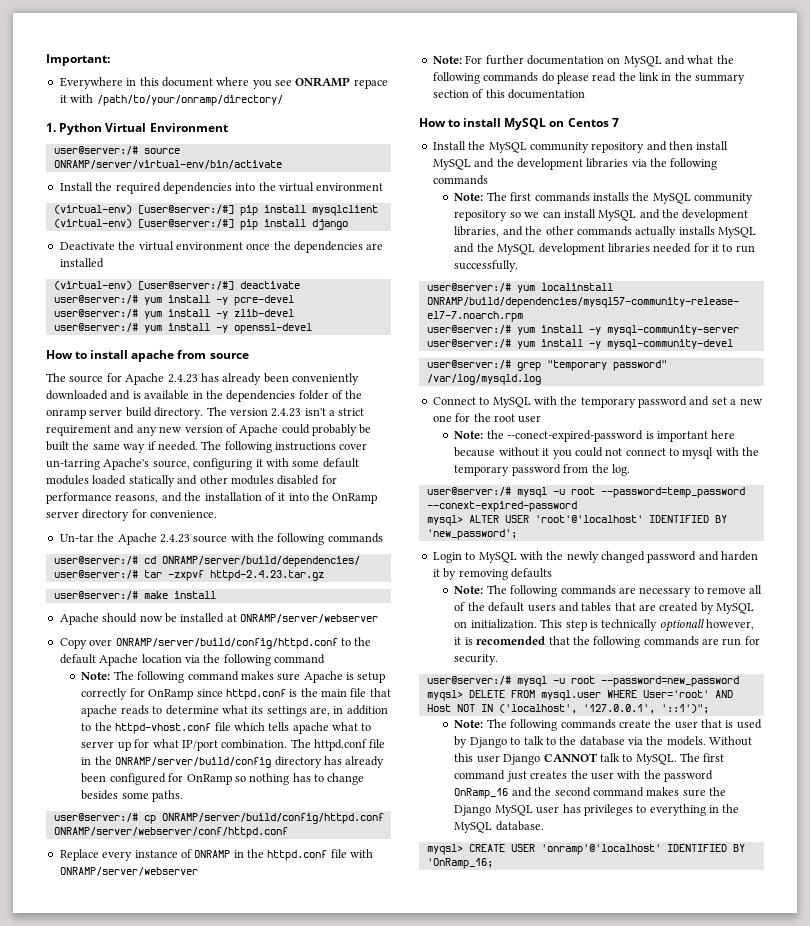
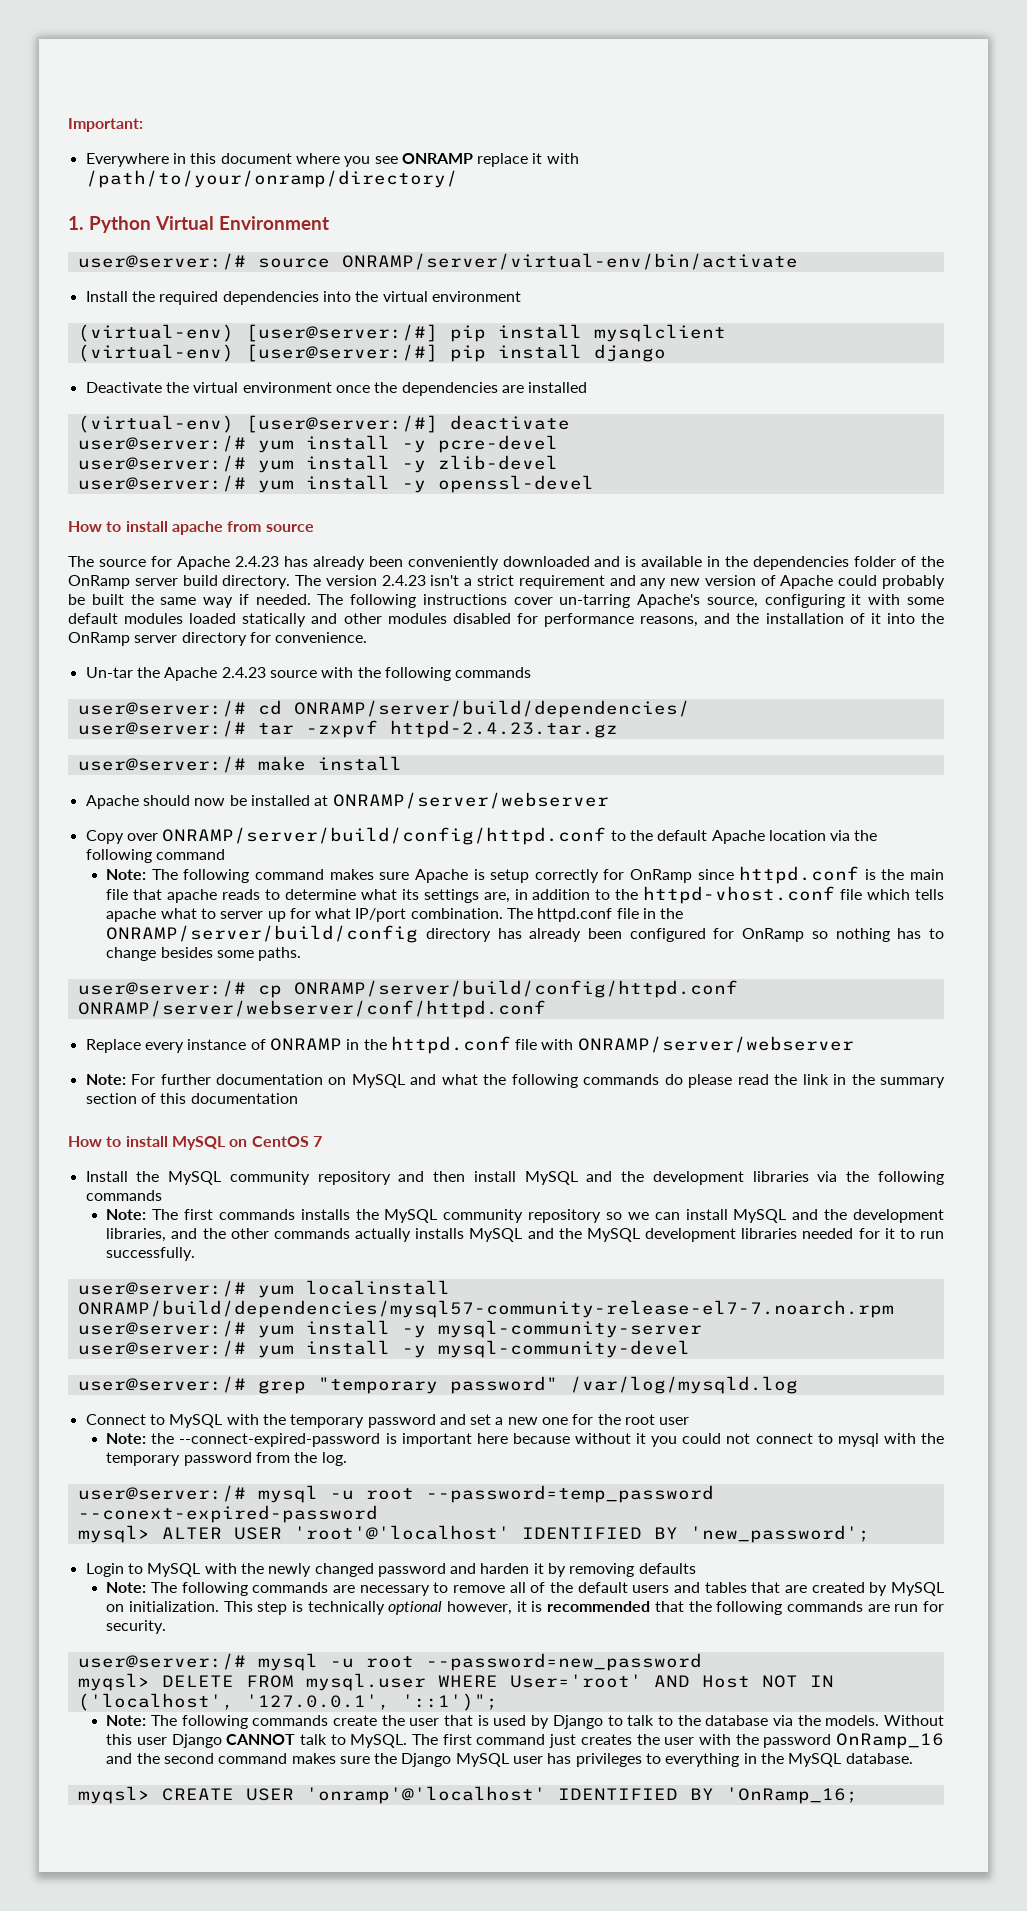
- Everywhere in this document where you see ONRAMP repace it with /path/to/your/onramp/directory/
+ Everywhere in this document where you see ONRAMP replace it with /path/to/your/onramp/directory/
- The source for Apache 2.4.23 has already been conveniently downloaded and is available in the dependencies folder of the onramp server build directory.
+ The source for Apache 2.4.23 has already been conveniently downloaded and is available in the dependencies folder of the OnRamp server build directory.
- How to install MySQL on Centos 7
+ How to install MySQL on CentOS 7
- Note: the --conect-expired-password is important here because without it you could not connect to mysql with the temporary password from the log.
+ Note: the --connect-expired-password is important here because without it you could not connect to mysql with the temporary password from the log.
- This step is technically optionall however, it is recomended that the following commands are run for security.
+ This step is technically optional however, it is recommended that the following commands are run for security.

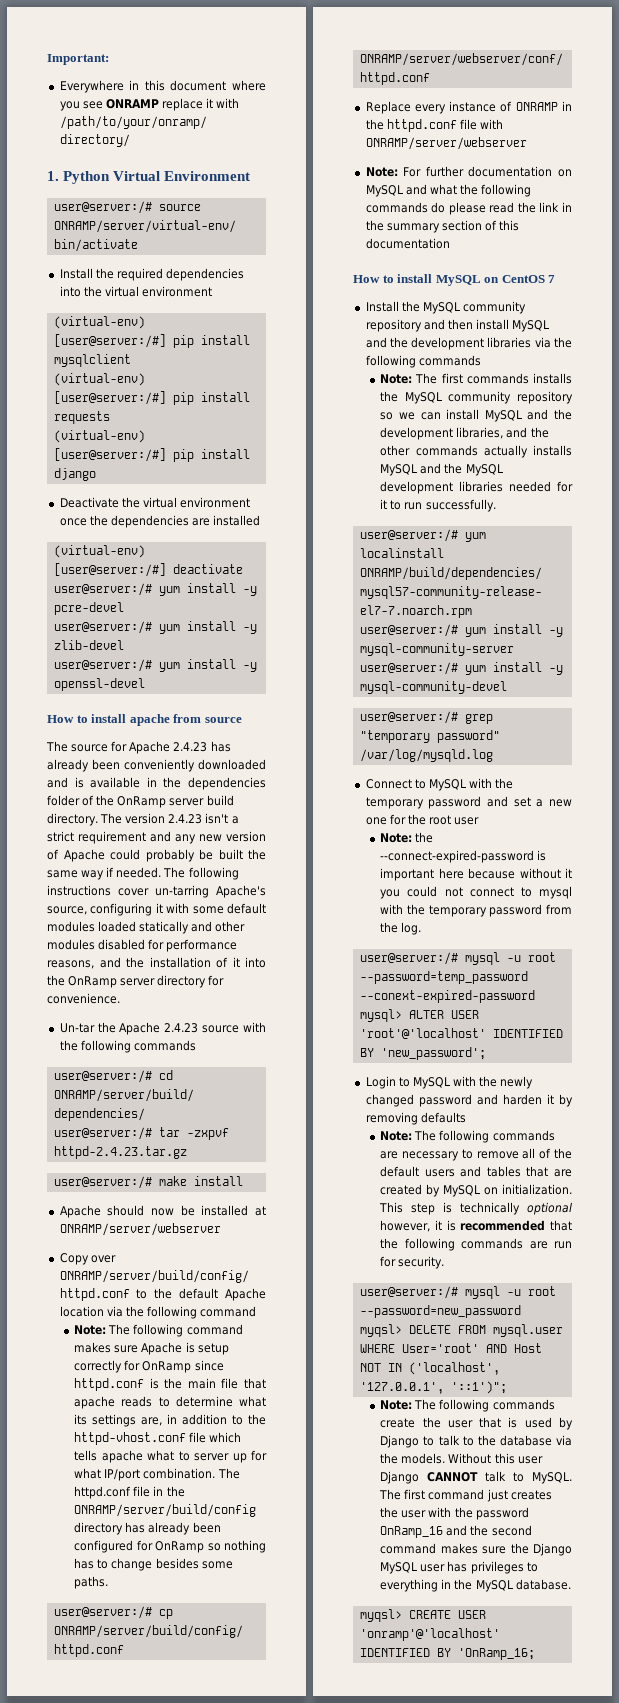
+ (virtual-env) [user@server:/#] pip install requests

